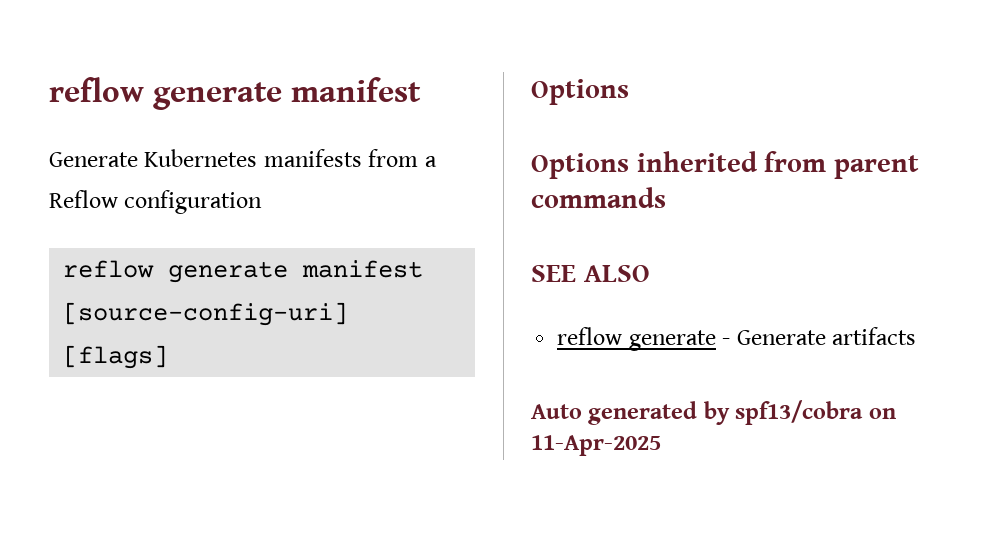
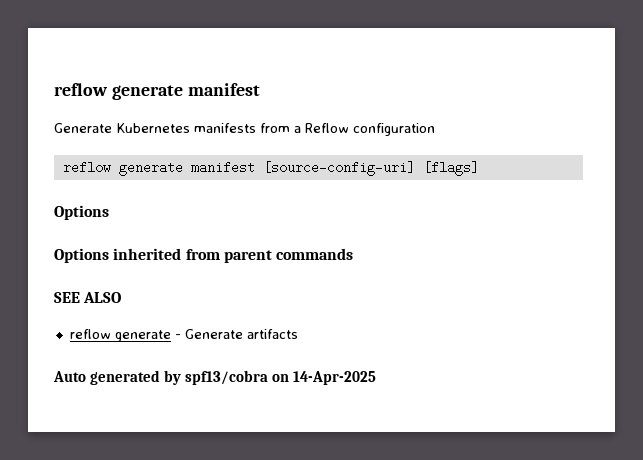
- Auto generated by spf13/cobra on 11-Apr-2025
+ Auto generated by spf13/cobra on 14-Apr-2025

